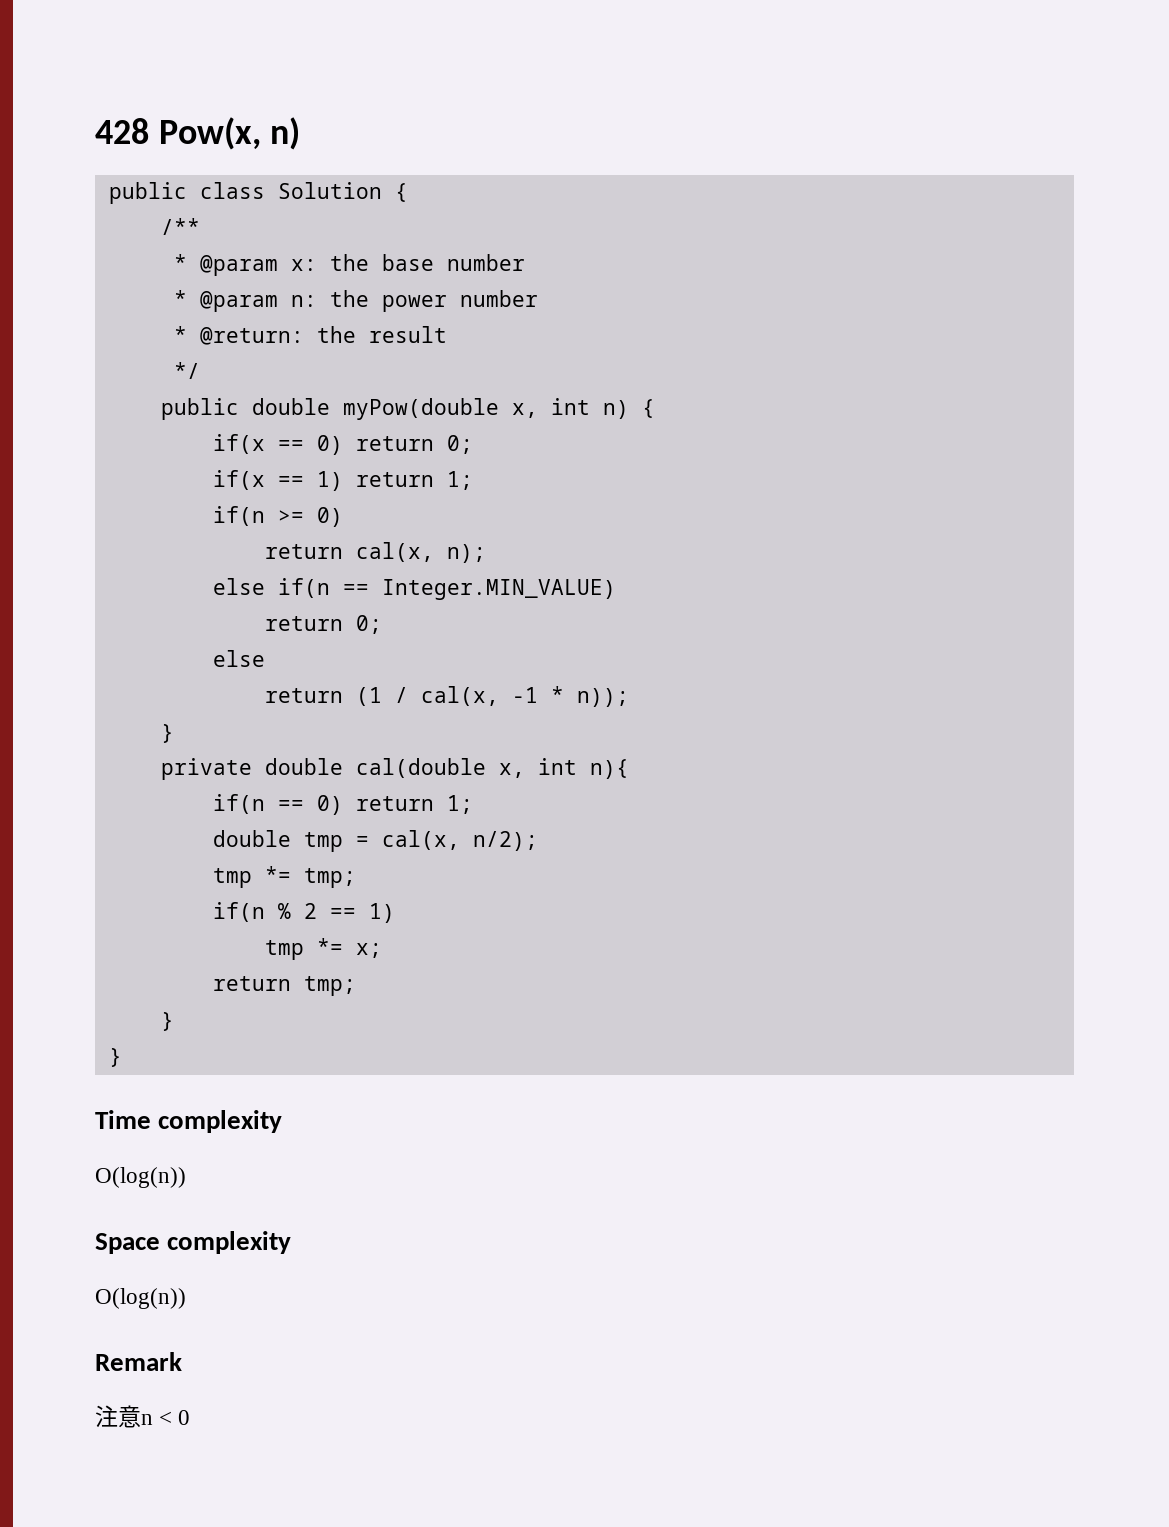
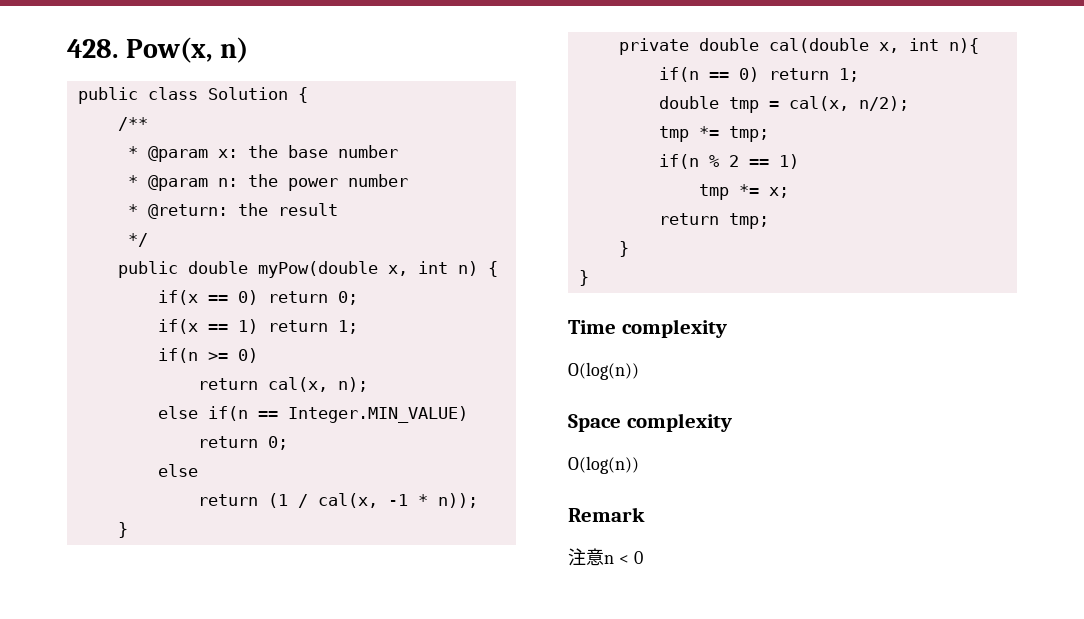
- 428 Pow(x, n)
+ 428. Pow(x, n)

